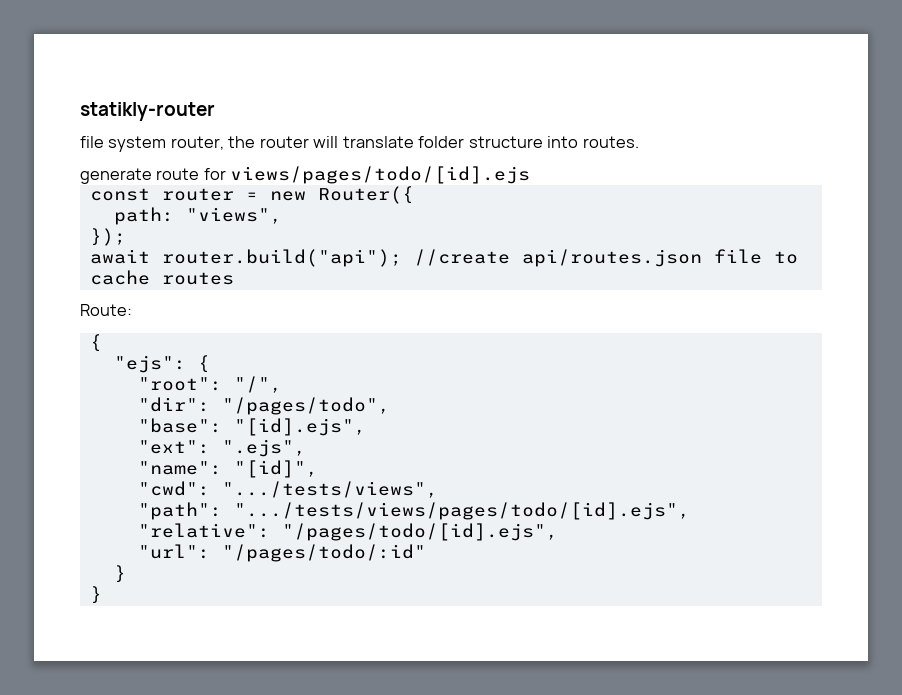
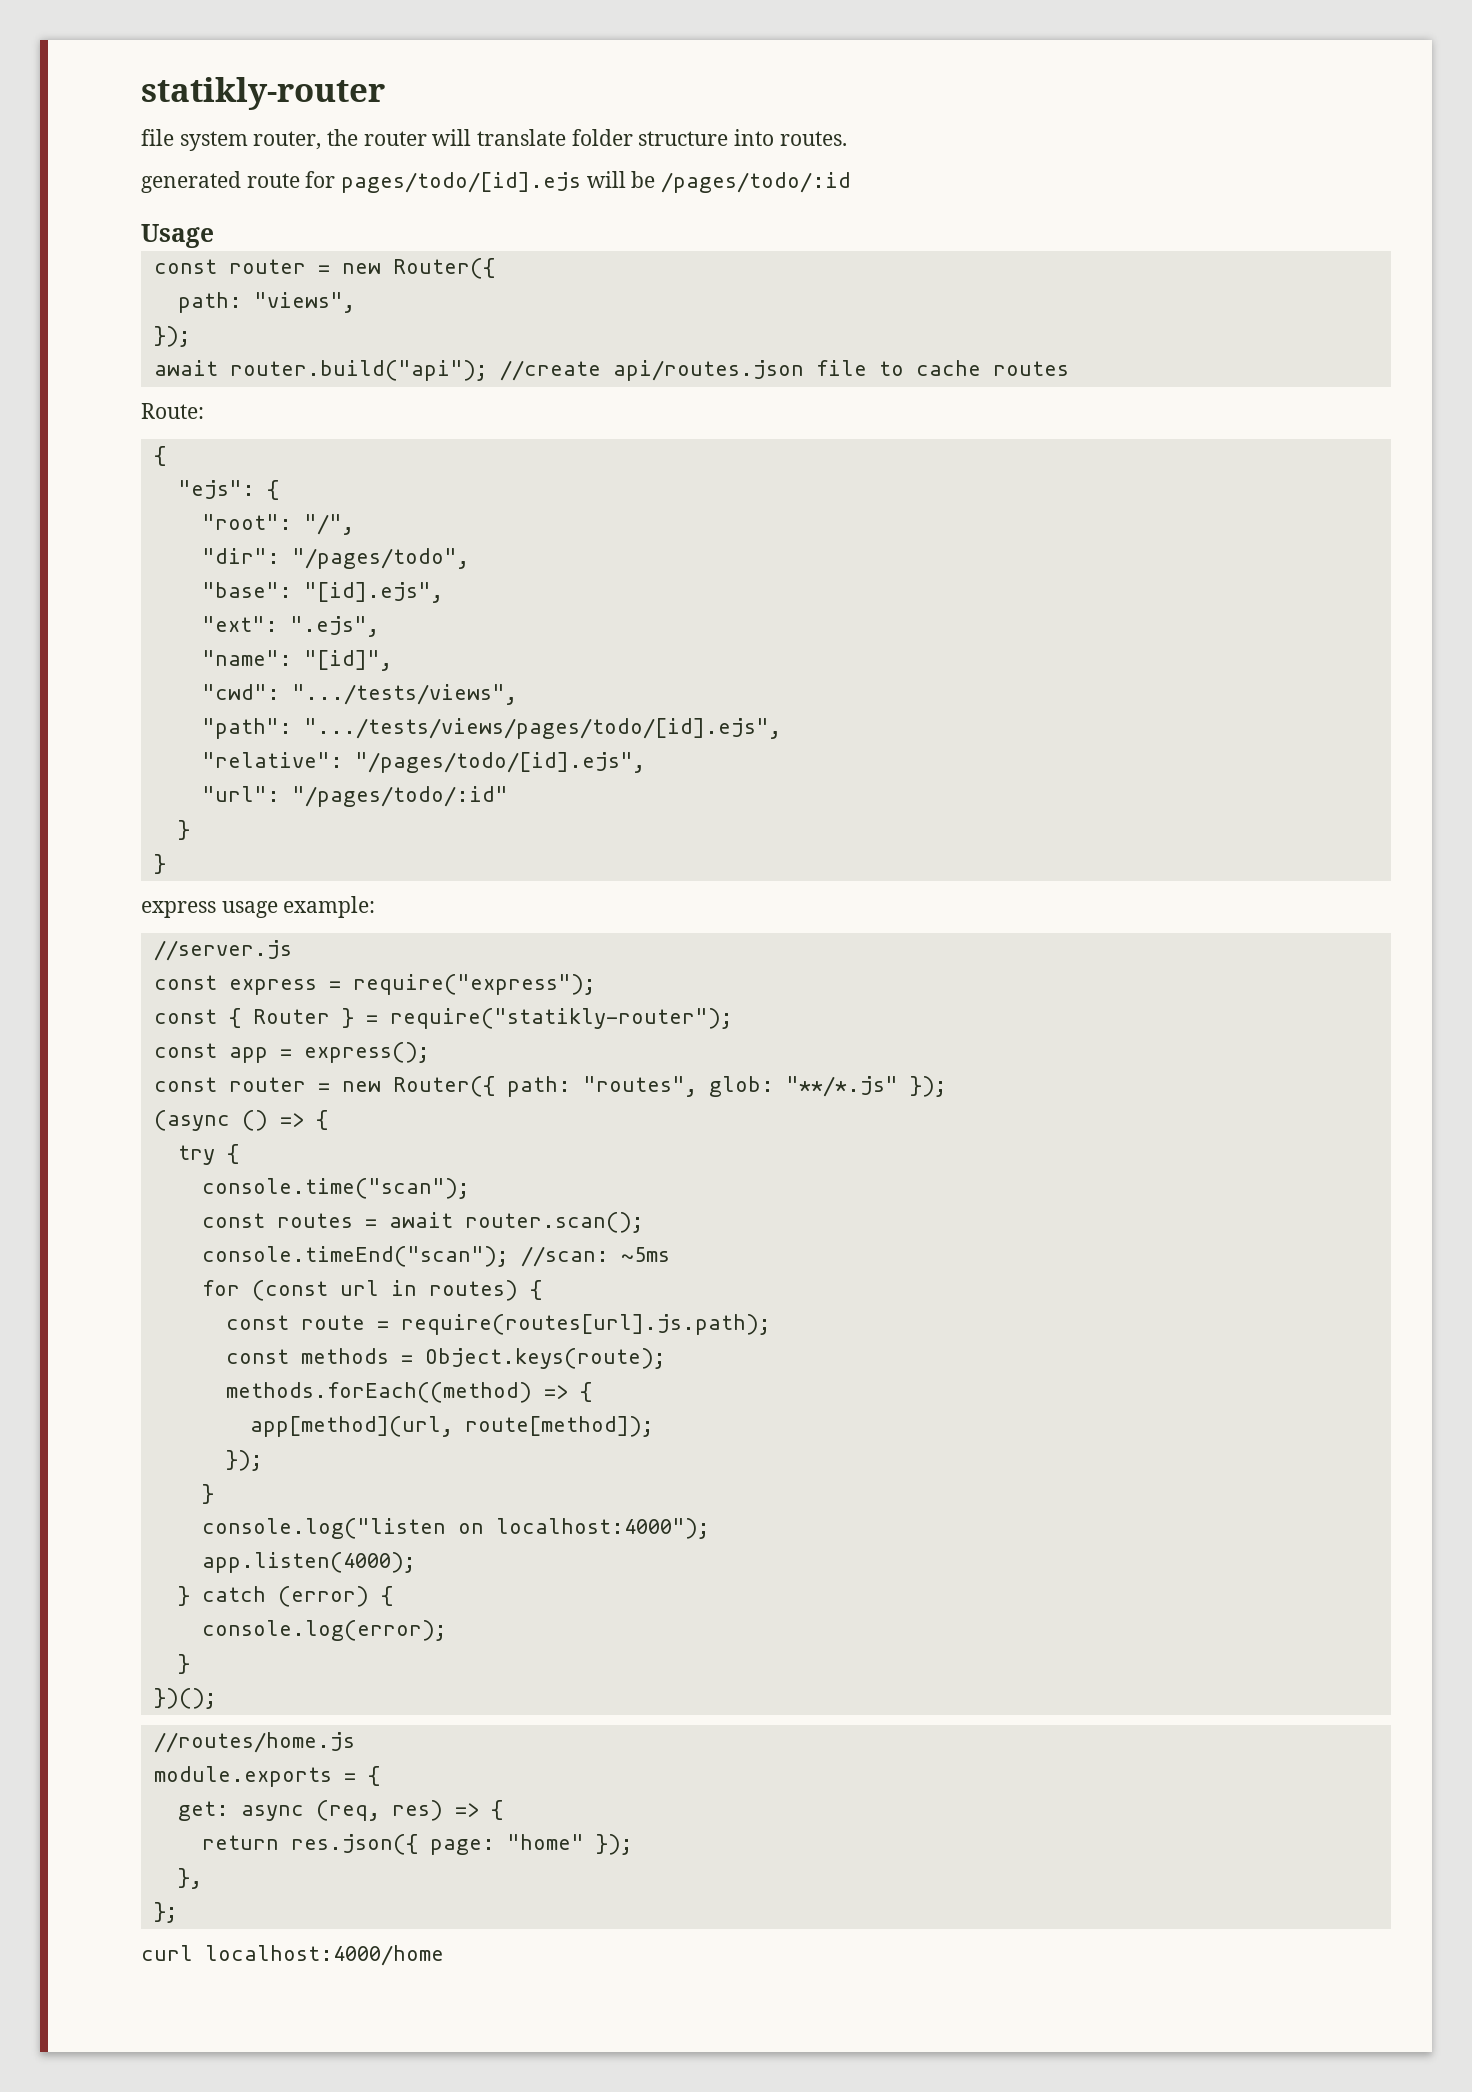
- generate route for views/pages/todo/[id].ejs
+ generated route for pages/todo/[id].ejs will be /pages/todo/:id
+ Usage
+ express usage example:
+ //server.js
+ const express = require("express");
+ const { Router } = require("statikly-router");
+ const app = express();
+ const router = new Router({ path: "routes", glob: "**/*.js" });
+ (async () => {
+ try {
+ console.time("scan");
+ const routes = await router.scan();
+ console.timeEnd("scan"); //scan: ~5ms
+ for (const url in routes) {
+ const route = require(routes[url].js.path);
+ const methods = Object.keys(route);
+ methods.forEach((method) => {
+ app[method](url, route[method]);
+ });
+ }
+ console.log("listen on localhost:4000");
+ app.listen(4000);
+ } catch (error) {
+ console.log(error);
+ }
+ })();
+ //routes/home.js
+ module.exports = {
+ get: async (req, res) => {
+ return res.json({ page: "home" });
+ },
+ };
+ curl localhost:4000/home

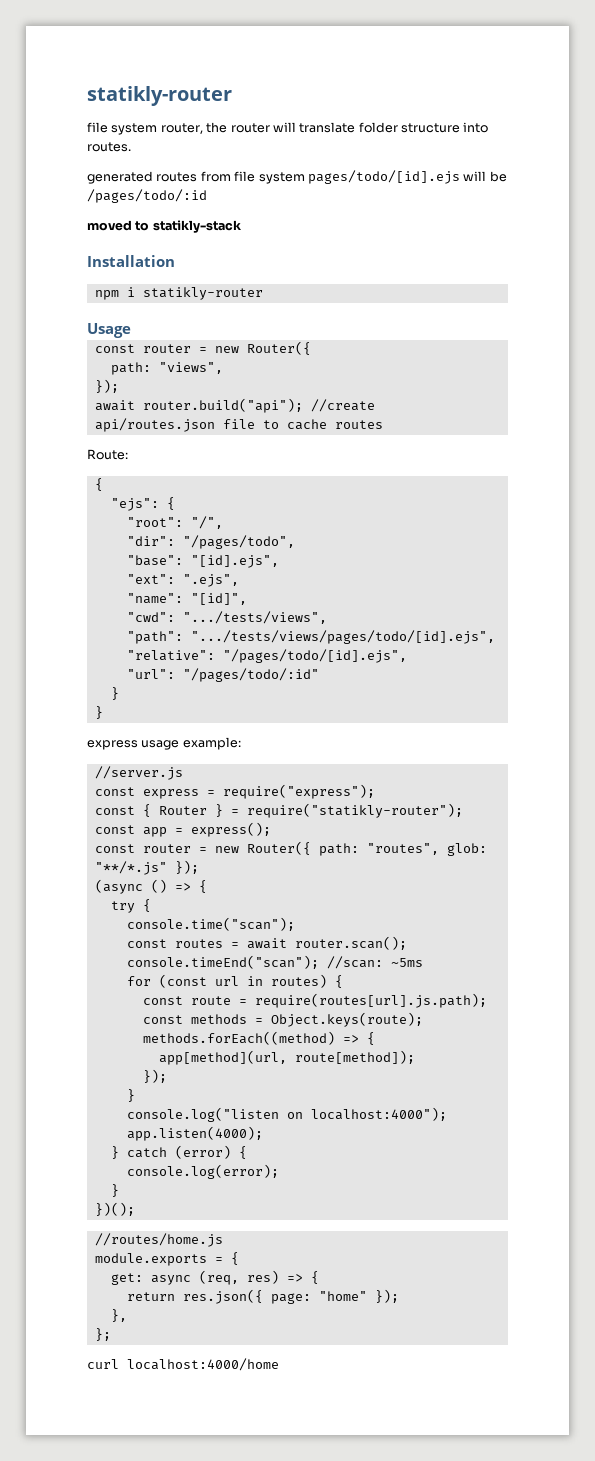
- generated route for pages/todo/[id].ejs will be /pages/todo/:id
+ generated routes from file system pages/todo/[id].ejs will be /pages/todo/:id
+ moved to statikly-stack
+ Installation
+ npm i statikly-router

